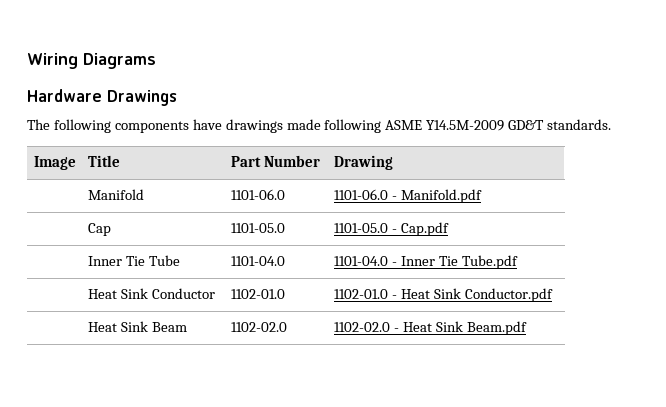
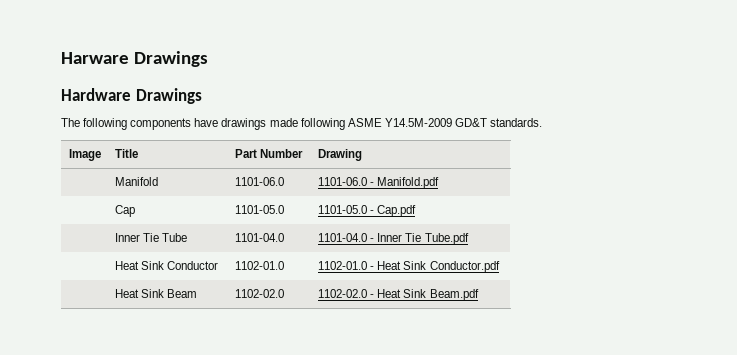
- Wiring Diagrams
+ Harware Drawings

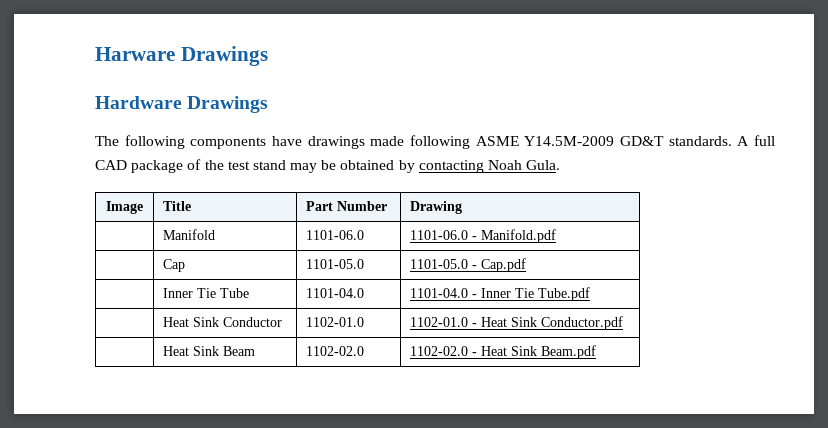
+ A full CAD package of the test stand may be obtained by contacting Noah Gula.

